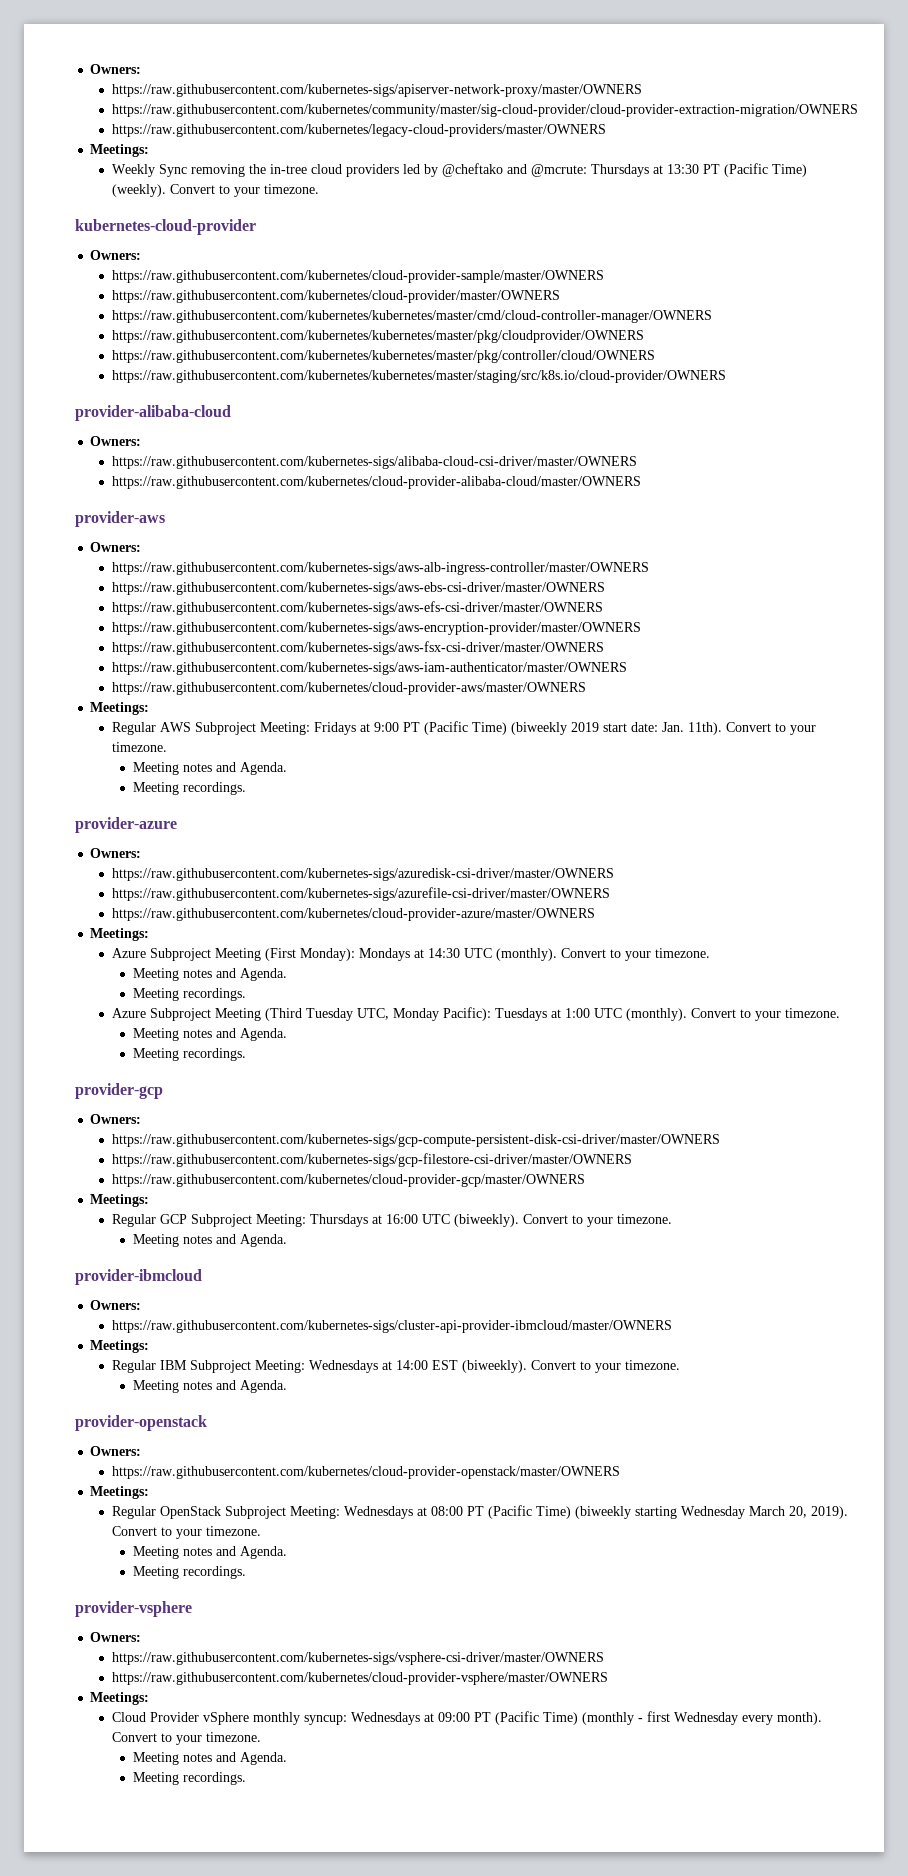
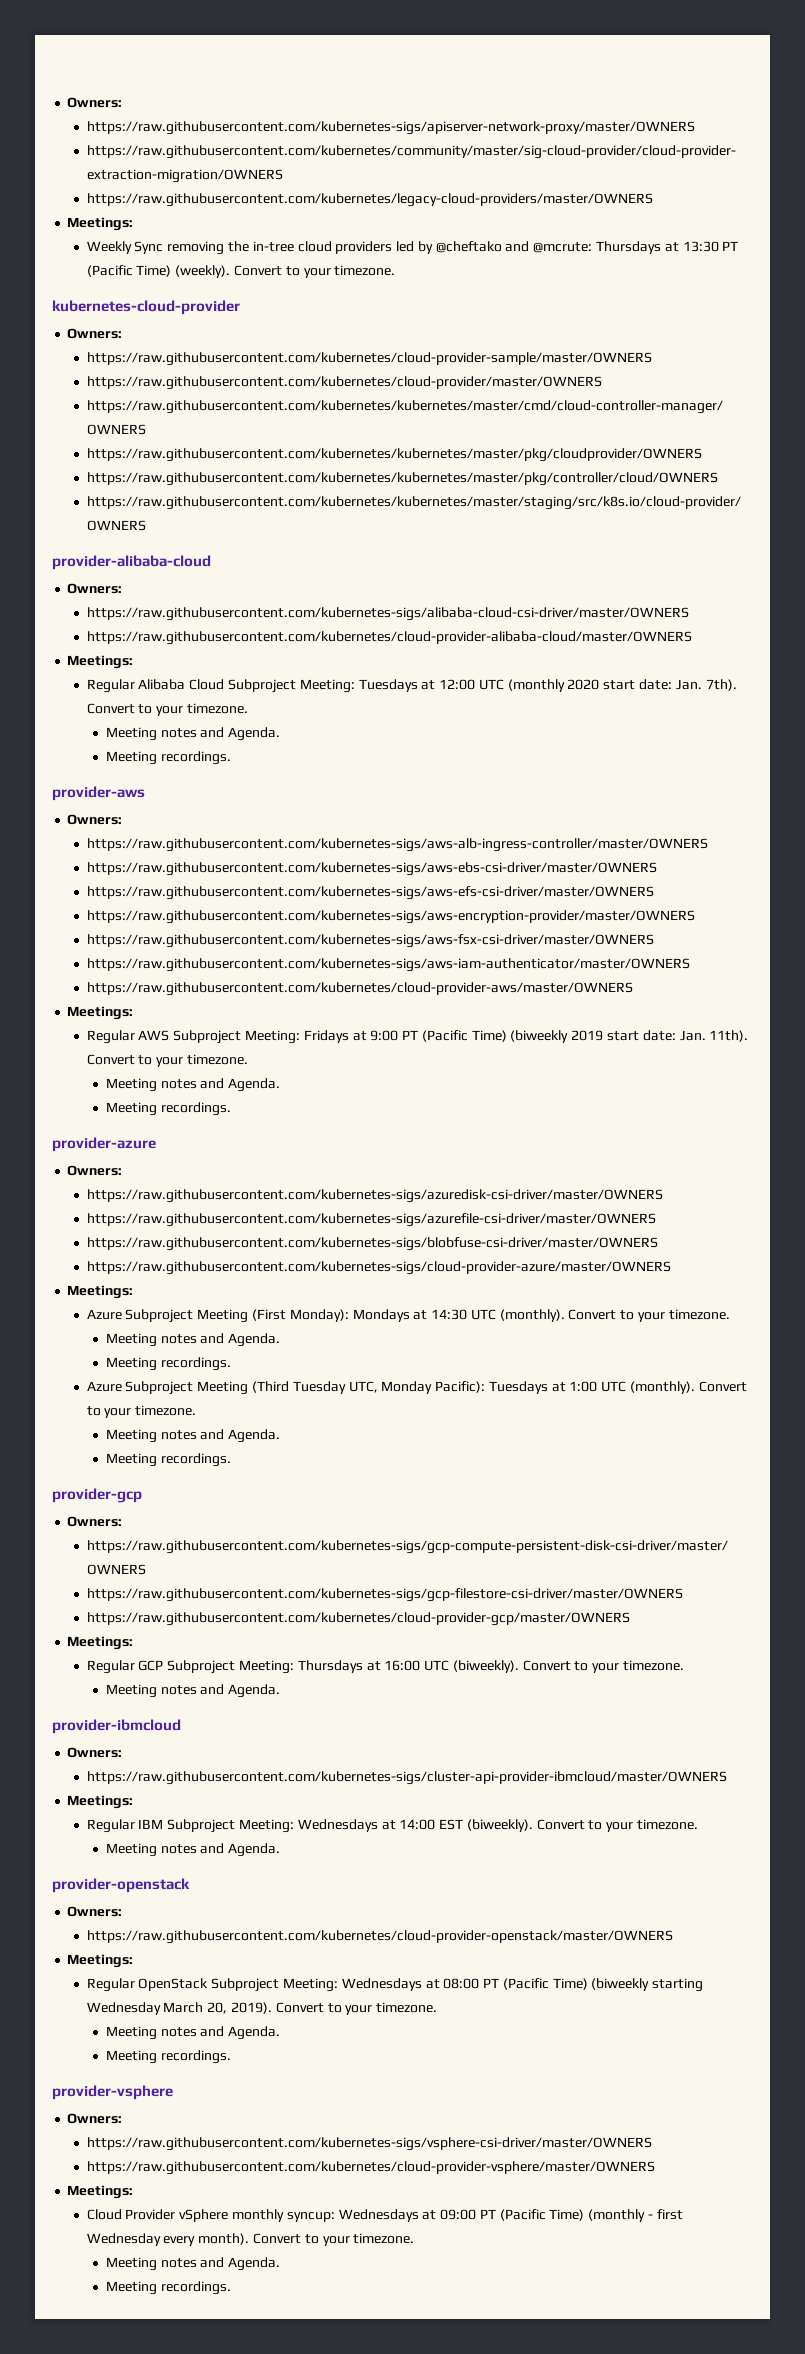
  https://raw.githubusercontent.com/kubernetes/cloud-provider-alibaba-cloud/master/OWNERS
+ Meetings:
+ Regular Alibaba Cloud Subproject Meeting: Tuesdays at 12:00 UTC (monthly 2020 start date: Jan. 7th). Convert to your timezone.
+ Meeting notes and Agenda.
+ Meeting recordings.
- https://raw.githubusercontent.com/kubernetes/cloud-provider-azure/master/OWNERS
+ https://raw.githubusercontent.com/kubernetes-sigs/blobfuse-csi-driver/master/OWNERS
+ https://raw.githubusercontent.com/kubernetes-sigs/cloud-provider-azure/master/OWNERS

